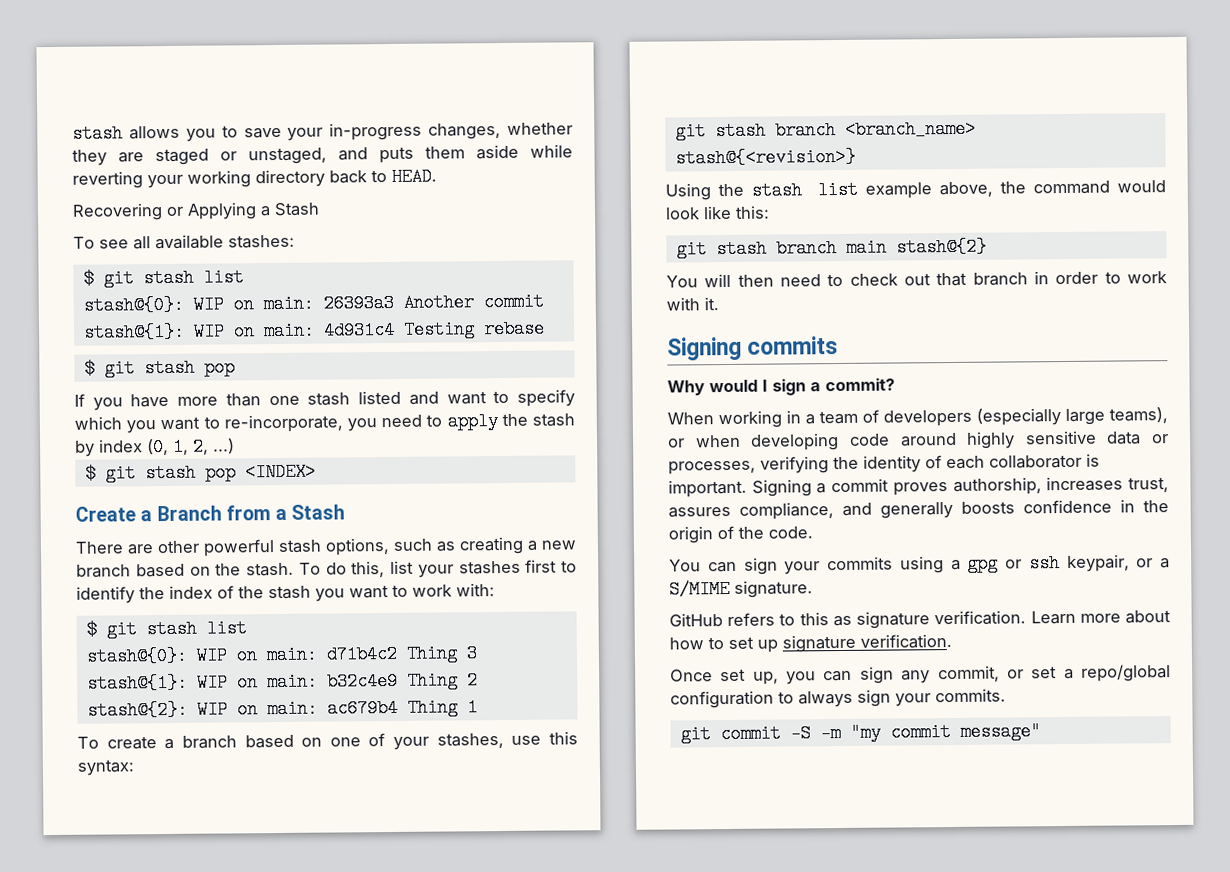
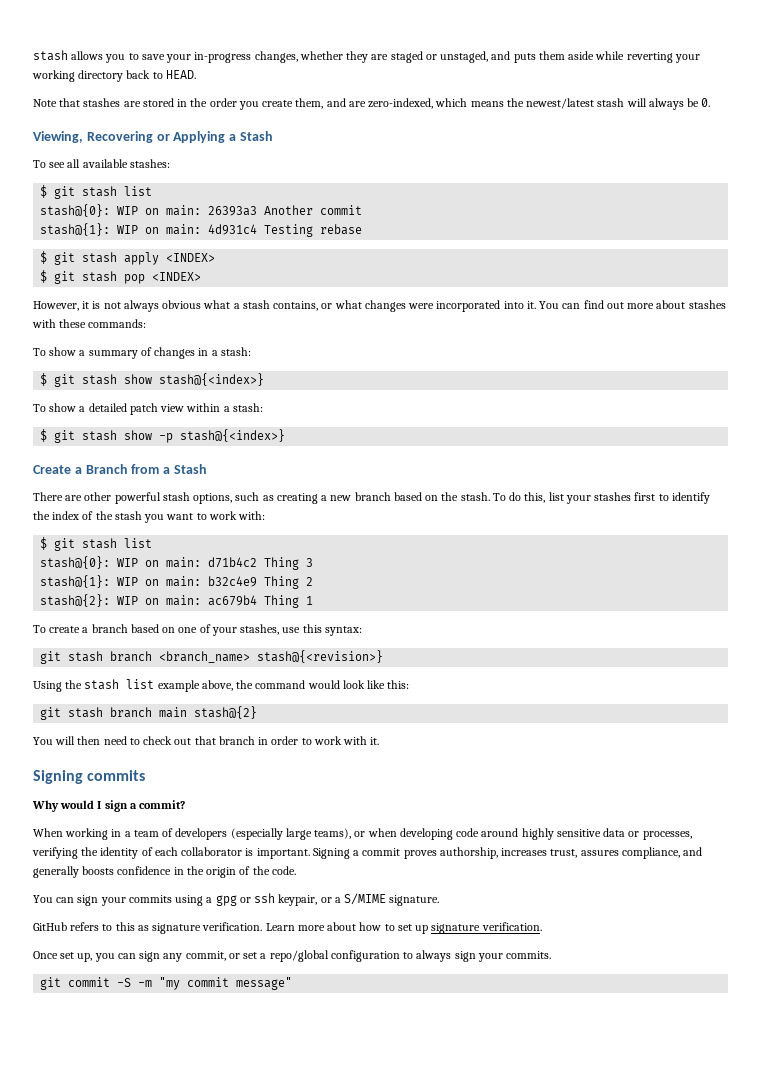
- Recovering or Applying a Stash
+ Note that stashes are stored in the order you create them, and are zero-indexed, which means the newest/latest stash will always be 0.
+ Viewing, Recovering or Applying a Stash
  stash@{1}: WIP on main: 4d931c4 Testing rebase
- $ git stash pop
- If you have more than one stash listed and want to specify which you want to re-incorporate, you need to apply the stash by index (0, 1, 2, ...)
+ $ git stash apply <INDEX>
+ However, it is not always obvious what a stash contains, or what changes were incorporated into it. You can find out more about stashes with these commands:
+ To show a summary of changes in a stash:
+ $ git stash show stash@{<index>}
+ To show a detailed patch view within a stash:
+ $ git stash show -p stash@{<index>}

